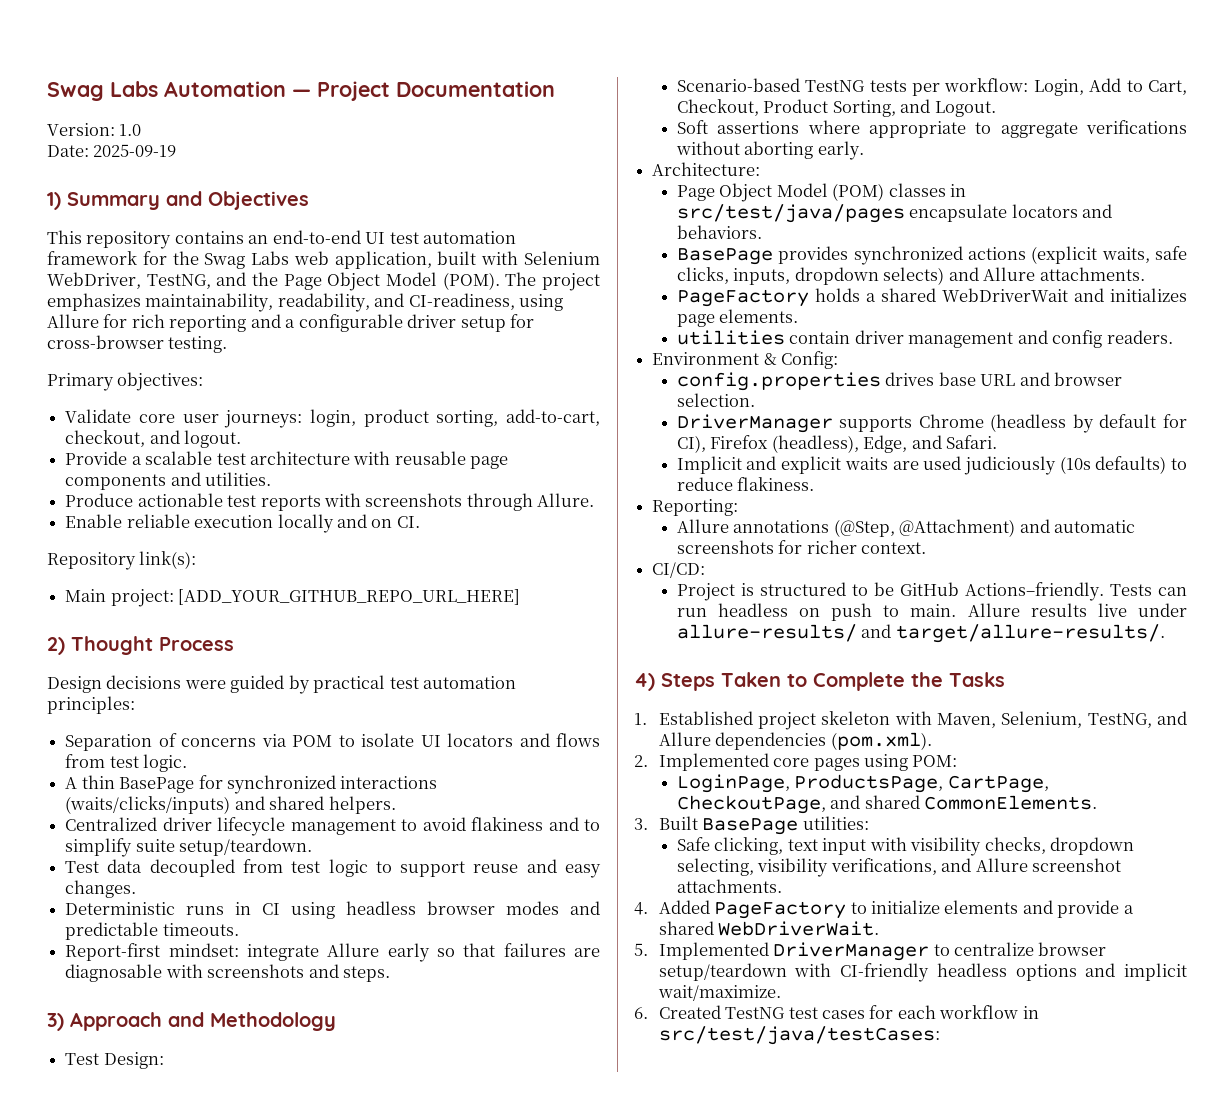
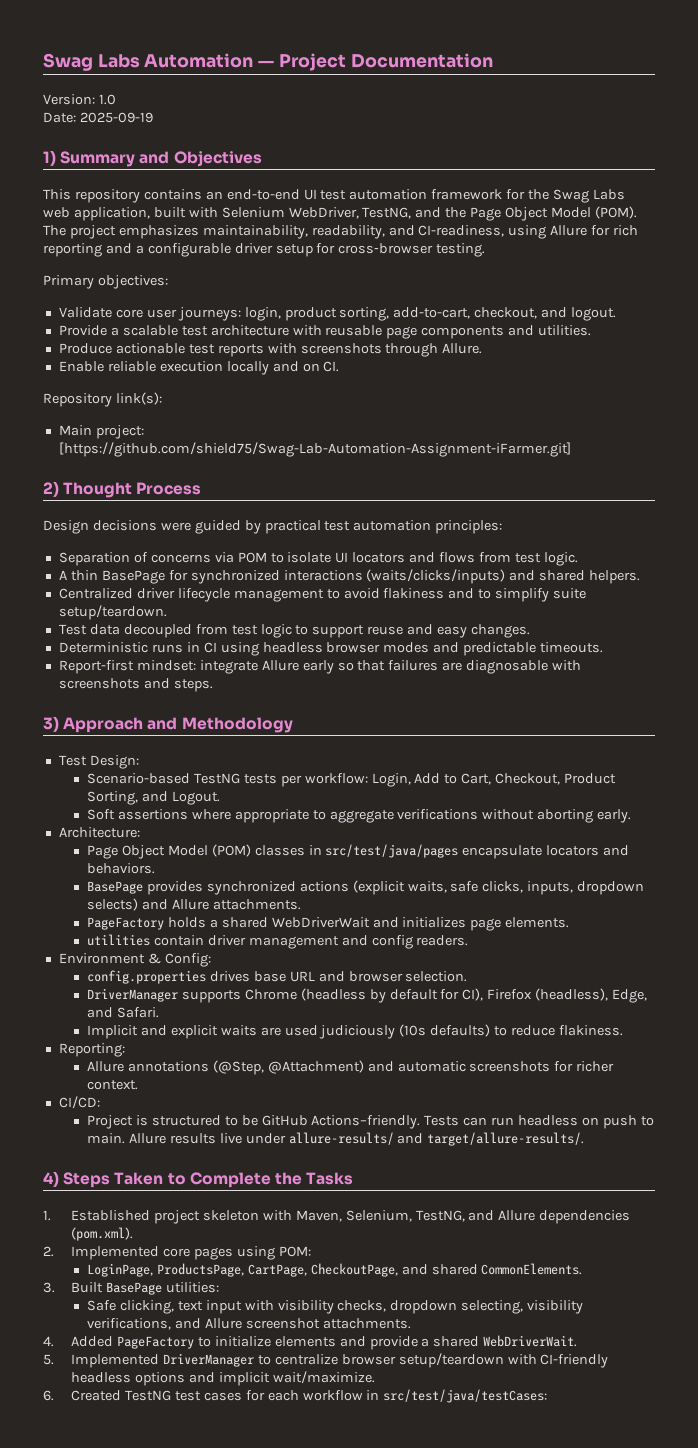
- Main project: [ADD_YOUR_GITHUB_REPO_URL_HERE]
+ Main project: [https://github.com/shield75/Swag-Lab-Automation-Assignment-iFarmer.git]

